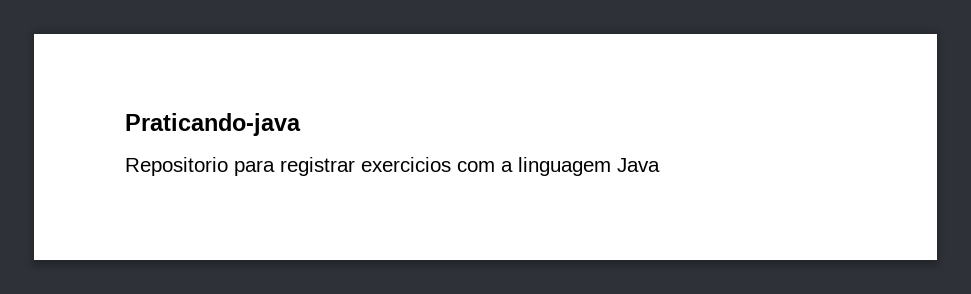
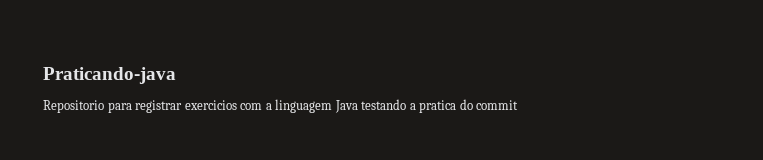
- Repositorio para registrar exercicios com a linguagem Java
+ Repositorio para registrar exercicios com a linguagem Java testando a pratica do commit

